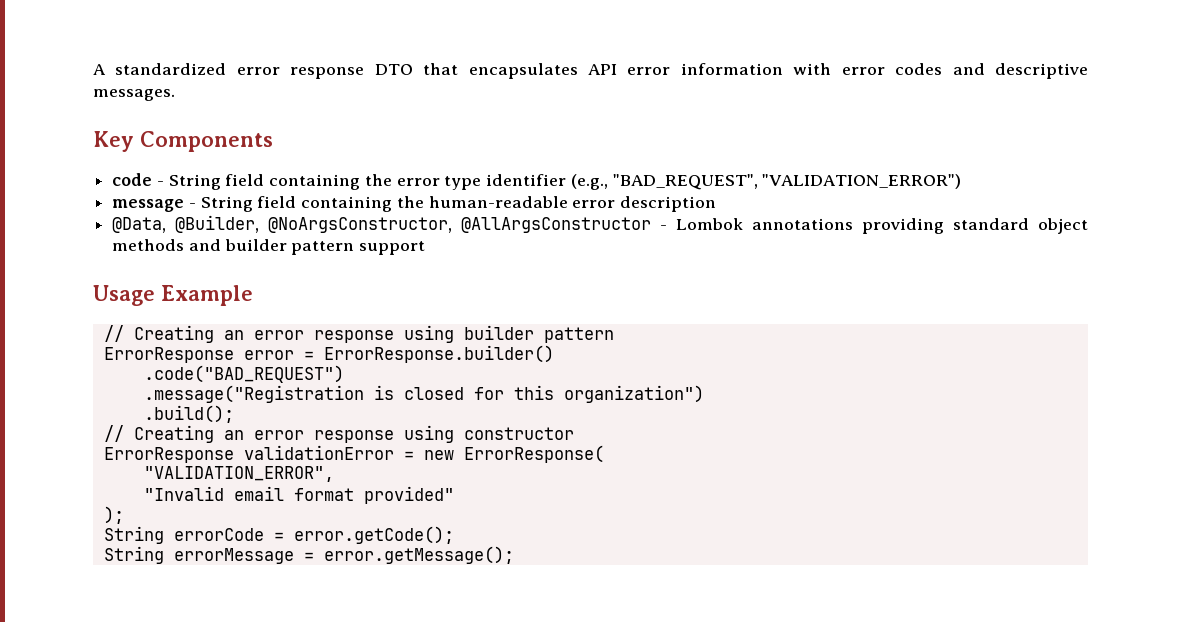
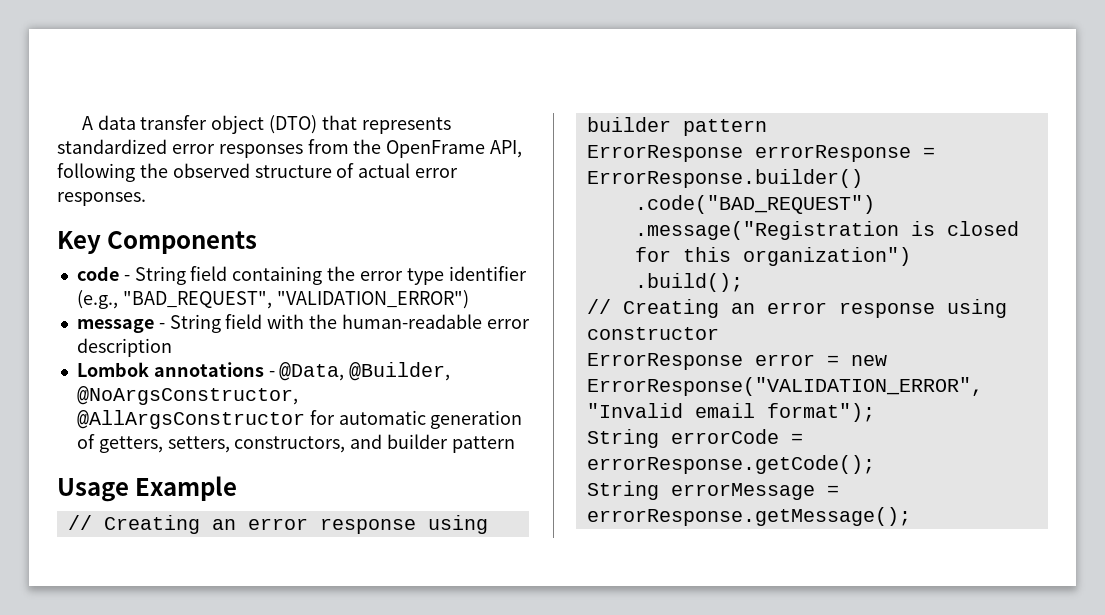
- A standardized error response DTO that encapsulates API error information with error codes and descriptive messages.
+ A data transfer object (DTO) that represents standardized error responses from the OpenFrame API, following the observed structure of actual error responses.
- message - String field containing the human-readable error description
+ message - String field with the human-readable error description
- @Data, @Builder, @NoArgsConstructor, @AllArgsConstructor - Lombok annotations providing standard object methods and builder pattern support
+ Lombok annotations - @Data, @Builder, @NoArgsConstructor, @AllArgsConstructor for automatic generation of getters, setters, constructors, and builder pattern
- ErrorResponse error = ErrorResponse.builder()
+ ErrorResponse errorResponse = ErrorResponse.builder()
- ErrorResponse validationError = new ErrorResponse(
- "VALIDATION_ERROR",
- "Invalid email format provided"
- );
+ ErrorResponse error = new ErrorResponse("VALIDATION_ERROR", "Invalid email format");
- String errorCode = error.getCode();
+ String errorCode = errorResponse.getCode();
- String errorMessage = error.getMessage();
+ String errorMessage = errorResponse.getMessage();

